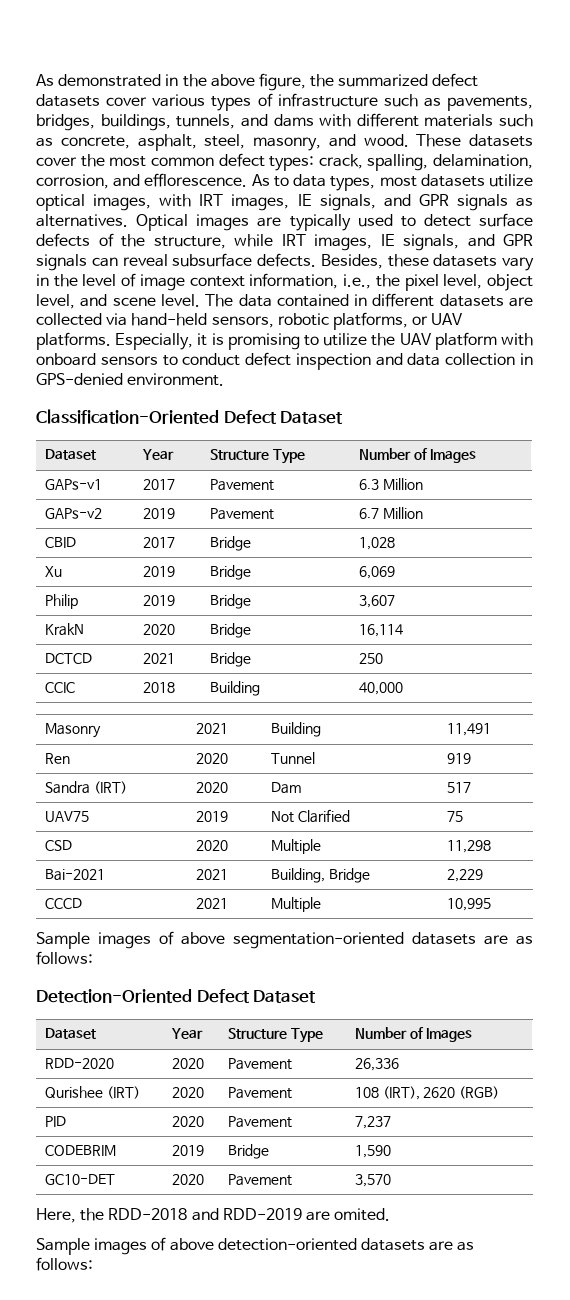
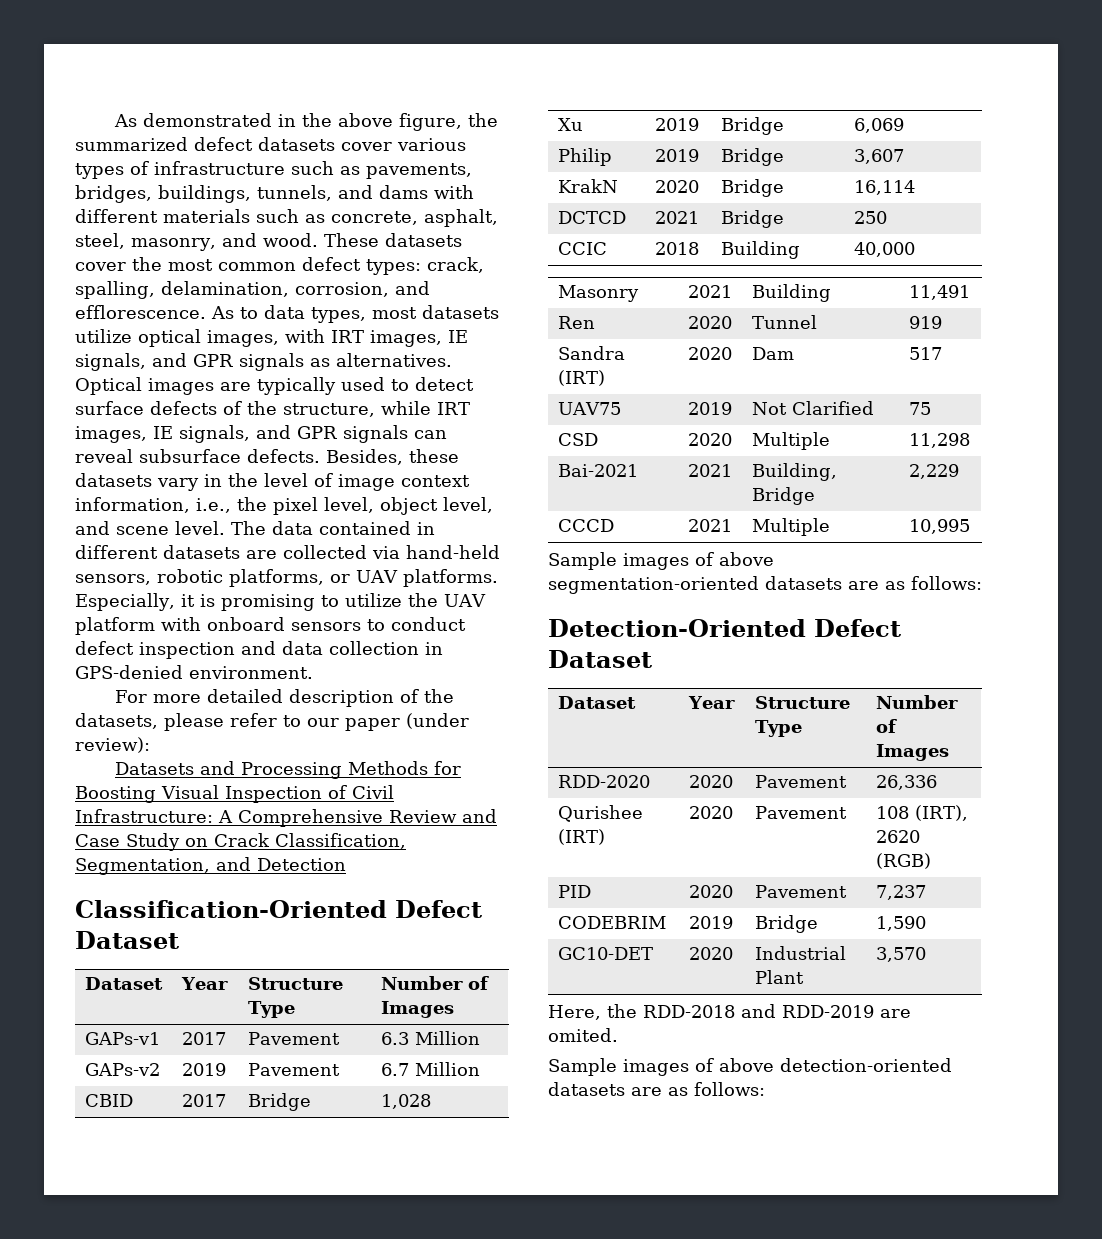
+ For more detailed description of the datasets, please refer to our paper (under review):
+ Datasets and Processing Methods for Boosting Visual Inspection of Civil Infrastructure: A Comprehensive Review and Case Study on Crack Classification, Segmentation, and Detection
- GC10-DET | 2020 | Pavement | 3,570
+ GC10-DET | 2020 | Industrial Plant | 3,570

